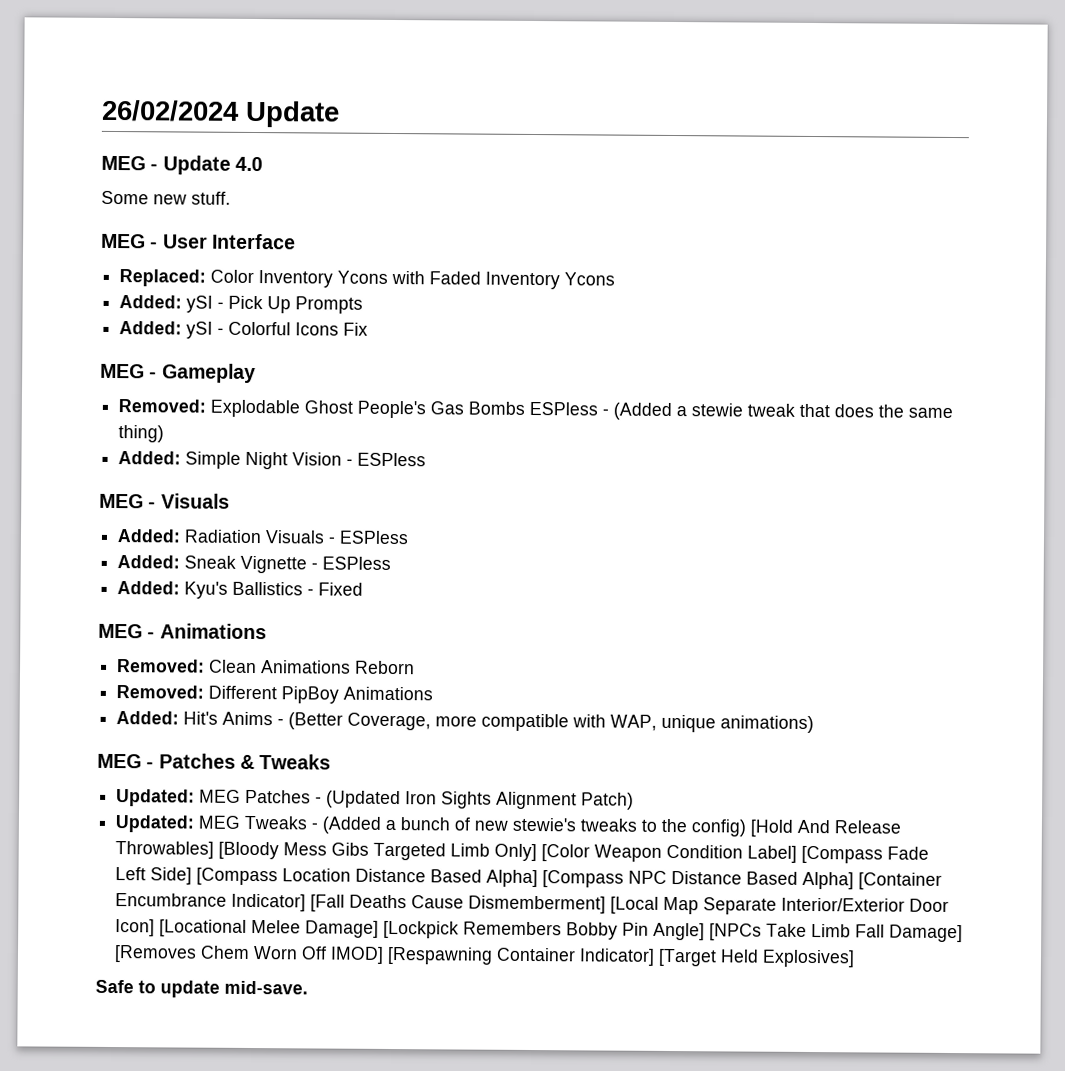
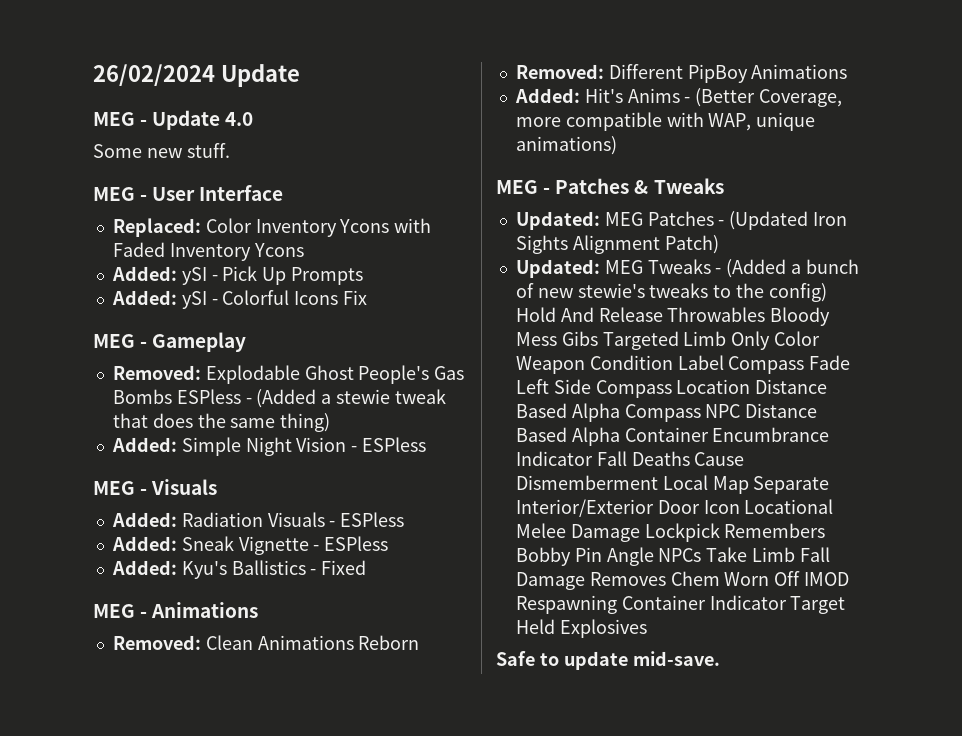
- Updated: MEG Tweaks - (Added a bunch of new stewie's tweaks to the config) [Hold And Release Throwables] [Bloody Mess Gibs Targeted Limb Only] [Color Weapon Condition Label] [Compass Fade Left Side] [Compass Location Distance Based Alpha] [Compass NPC Distance Based Alpha] [Container Encumbrance Indicator] [Fall Deaths Cause Dismemberment] [Local Map Separate Interior/Exterior Door Icon] [Locational Melee Damage] [Lockpick Remembers Bobby Pin Angle] [NPCs Take Limb Fall Damage] [Removes Chem Worn Off IMOD] [Respawning Container Indicator] [Target Held Explosives]
+ Updated: MEG Tweaks - (Added a bunch of new stewie's tweaks to the config) Hold And Release Throwables Bloody Mess Gibs Targeted Limb Only Color Weapon Condition Label Compass Fade Left Side Compass Location Distance Based Alpha Compass NPC Distance Based Alpha Container Encumbrance Indicator Fall Deaths Cause Dismemberment Local Map Separate Interior/Exterior Door Icon Locational Melee Damage Lockpick Remembers Bobby Pin Angle NPCs Take Limb Fall Damage Removes Chem Worn Off IMOD Respawning Container Indicator Target Held Explosives

